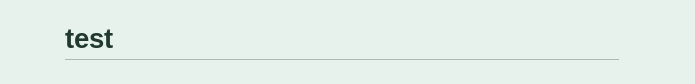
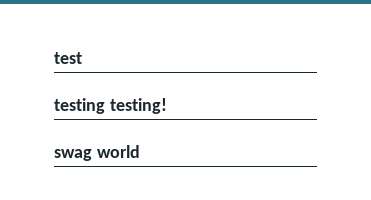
+ testing testing!
+ swag world

